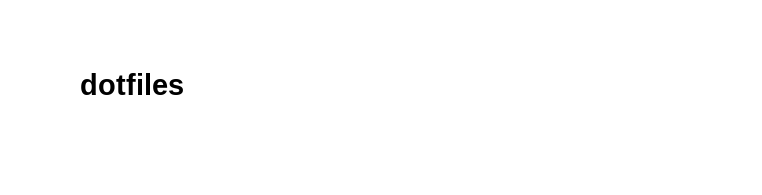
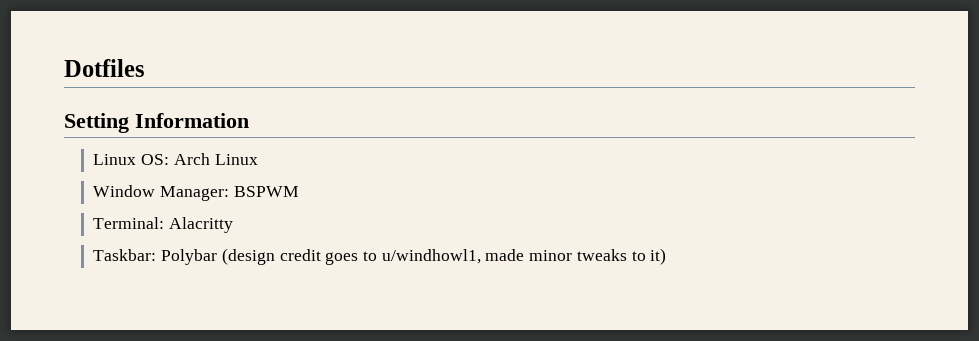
- dotfiles
+ Dotfiles
+ Setting Information
+ Linux OS: Arch Linux
+ Window Manager: BSPWM
+ Terminal: Alacritty
+ Taskbar: Polybar (design credit goes to u/windhowl1, made minor tweaks to it)

